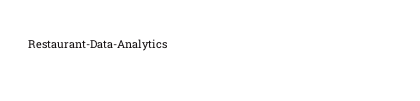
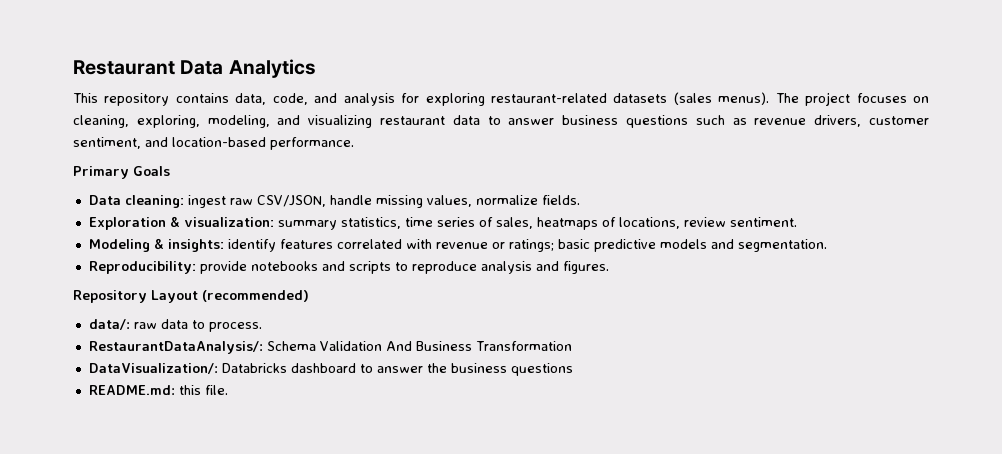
- Restaurant-Data-Analytics
+ Restaurant Data Analytics
+ This repository contains data, code, and analysis for exploring restaurant-related datasets (sales menus). The project focuses on cleaning, exploring, modeling, and visualizing restaurant data to answer business questions such as revenue drivers, customer sentiment, and location-based performance.
+ Primary Goals
+ Data cleaning: ingest raw CSV/JSON, handle missing values, normalize fields.
+ Exploration & visualization: summary statistics, time series of sales, heatmaps of locations, review sentiment.
+ Modeling & insights: identify features correlated with revenue or ratings; basic predictive models and segmentation.
+ Reproducibility: provide notebooks and scripts to reproduce analysis and figures.
+ Repository Layout (recommended)
+ data/: raw data to process.
+ RestaurantDataAnalysis/: Schema Validation And Business Transformation
+ DataVisualization/: Databricks dashboard to answer the business questions
+ README.md: this file.

